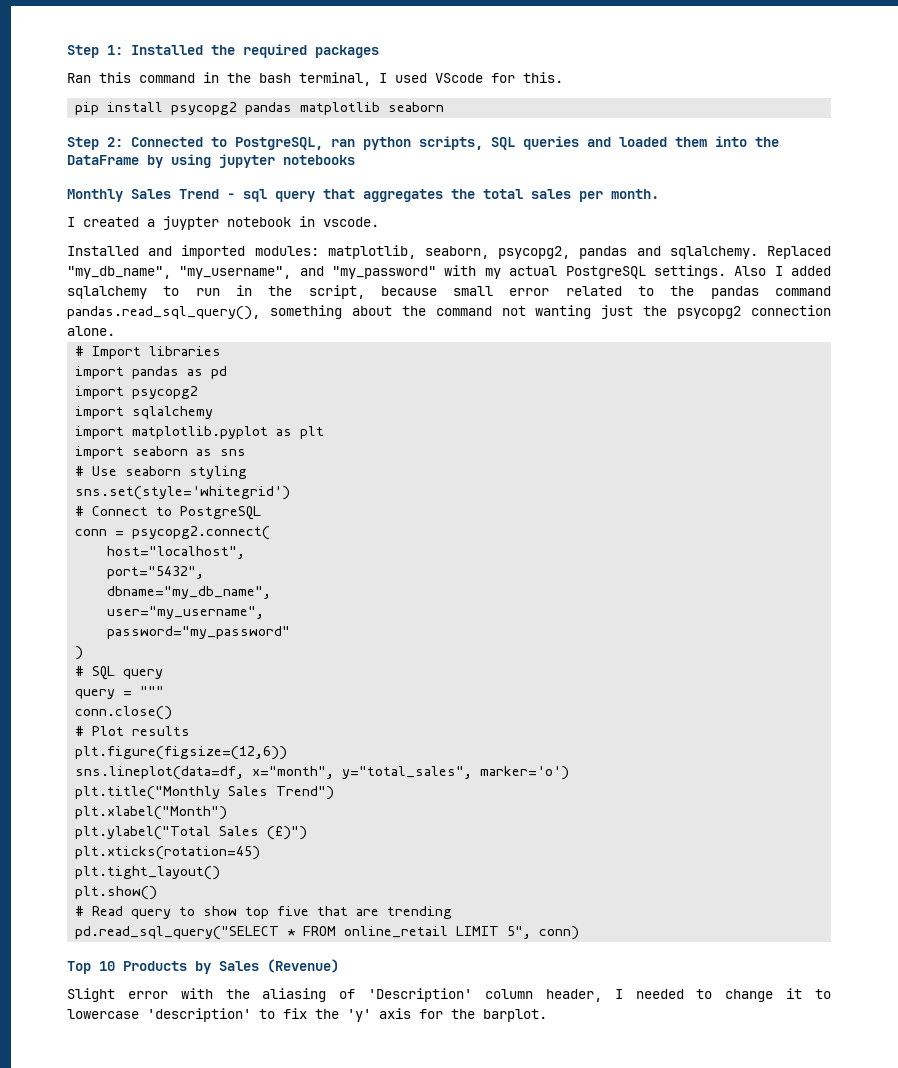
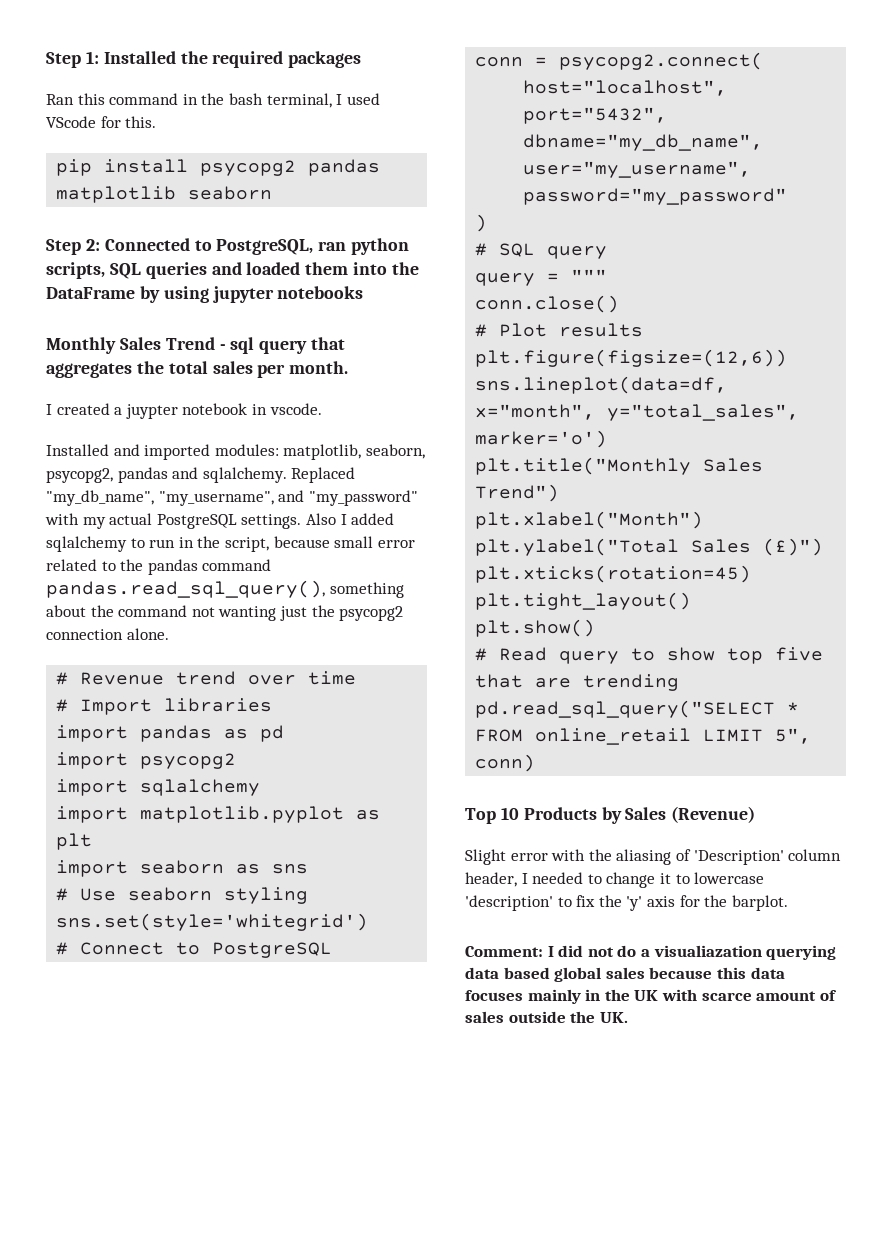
+ # Revenue trend over time
+ Comment: I did not do a visualiazation querying data based global sales because this data focuses mainly in the UK with scarce amount of sales outside the UK.

